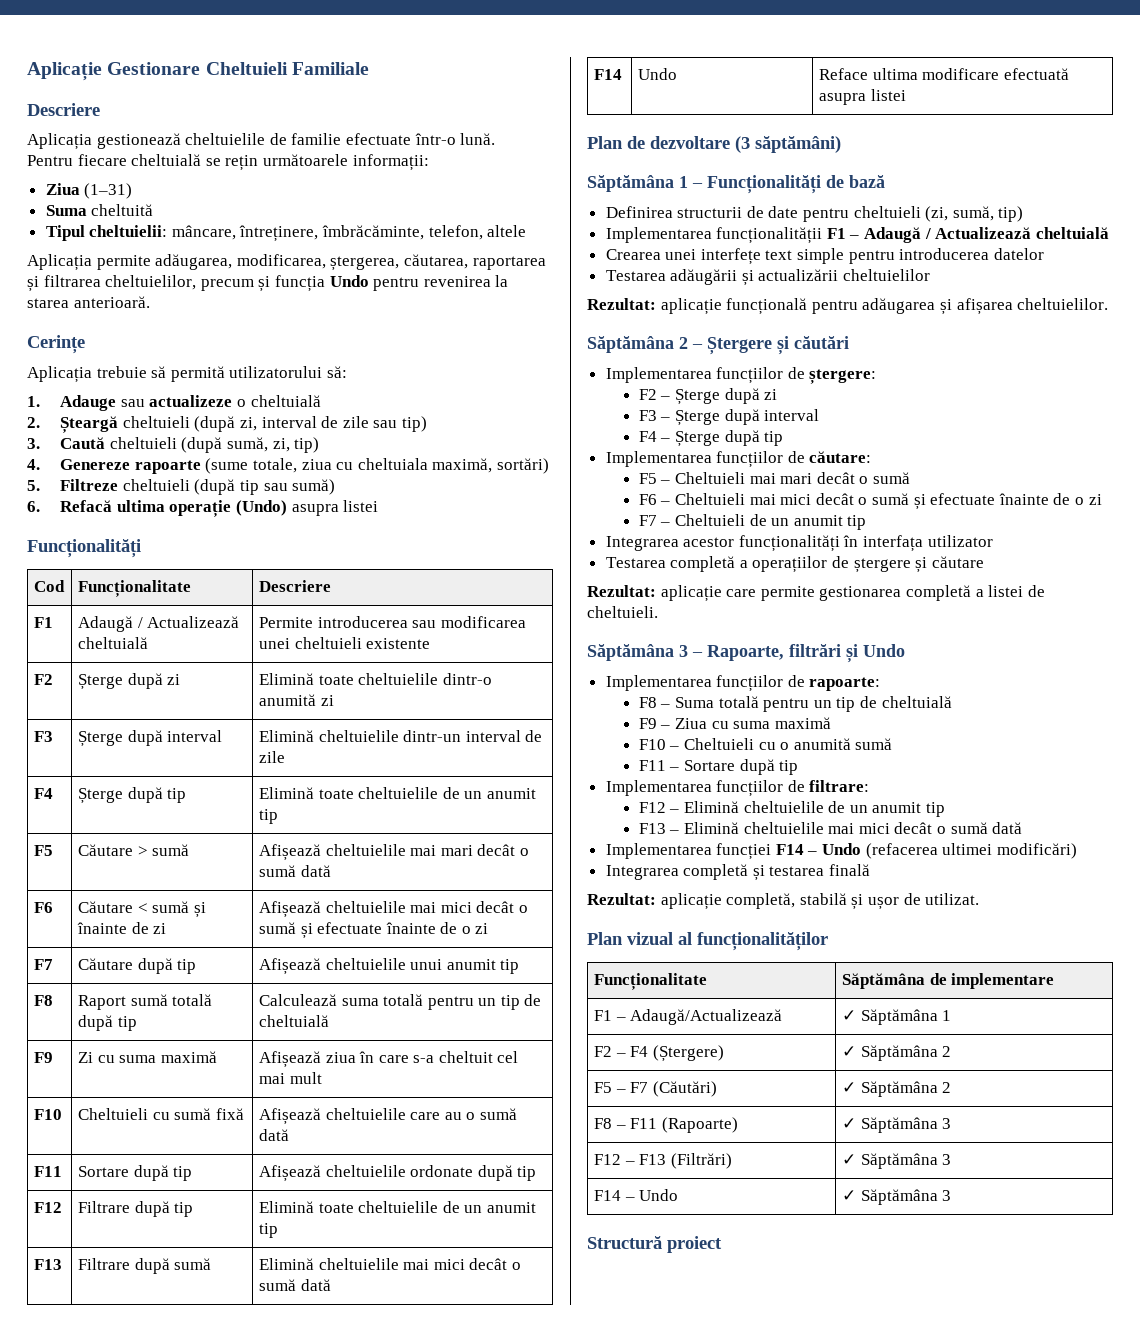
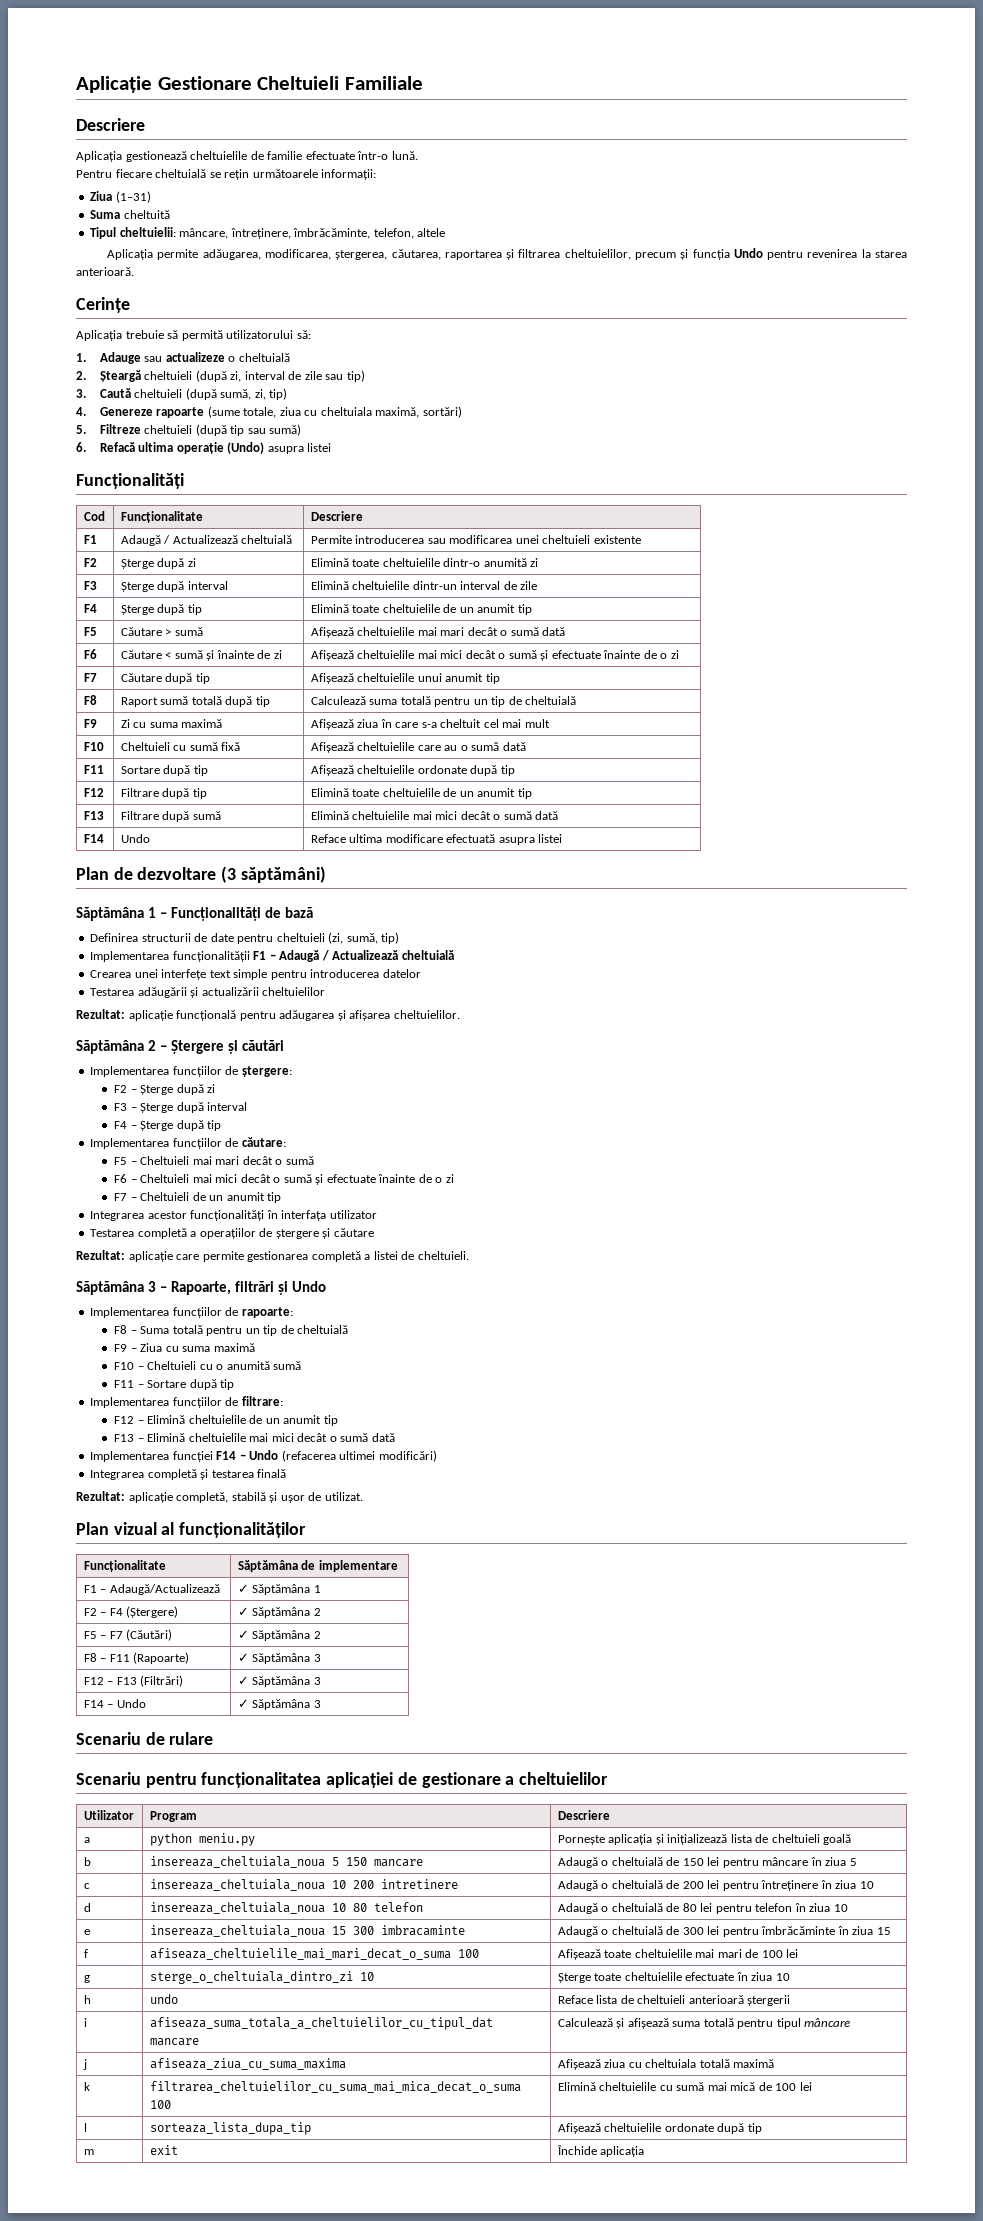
- Structură proiect
+ Scenariu de rulare
+ Scenariu pentru funcționalitatea aplicației de gestionare a cheltuielilor
+ Utilizator | Program | Descriere
+ a | python meniu.py | Pornește aplicația și inițializează lista de cheltuieli goală
+ b | insereaza_cheltuiala_noua 5 150 mancare | Adaugă o cheltuială de 150 lei pentru mâncare în ziua 5
+ c | insereaza_cheltuiala_noua 10 200 intretinere | Adaugă o cheltuială de 200 lei pentru întreținere în ziua 10
+ d | insereaza_cheltuiala_noua 10 80 telefon | Adaugă o cheltuială de 80 lei pentru telefon în ziua 10
+ e | insereaza_cheltuiala_noua 15 300 imbracaminte | Adaugă o cheltuială de 300 lei pentru îmbrăcăminte în ziua 15
+ f | afiseaza_cheltuielile_mai_mari_decat_o_suma 100 | Afișează toate cheltuielile mai mari de 100 lei
+ g | sterge_o_cheltuiala_dintro_zi 10 | Șterge toate cheltuielile efectuate în ziua 10
+ h | undo | Reface lista de cheltuieli anterioară ștergerii
+ i | afiseaza_suma_totala_a_cheltuielilor_cu_tipul_dat mancare | Calculează și afișează suma totală pentru tipul mâncare
+ j | afiseaza_ziua_cu_suma_maxima | Afișează ziua cu cheltuiala totală maximă
+ k | filtrarea_cheltuielilor_cu_suma_mai_mica_decat_o_suma 100 | Elimină cheltuielile cu sumă mai mică de 100 lei
+ l | sorteaza_lista_dupa_tip | Afișează cheltuielile ordonate după tip
+ m | exit | Închide aplicația

